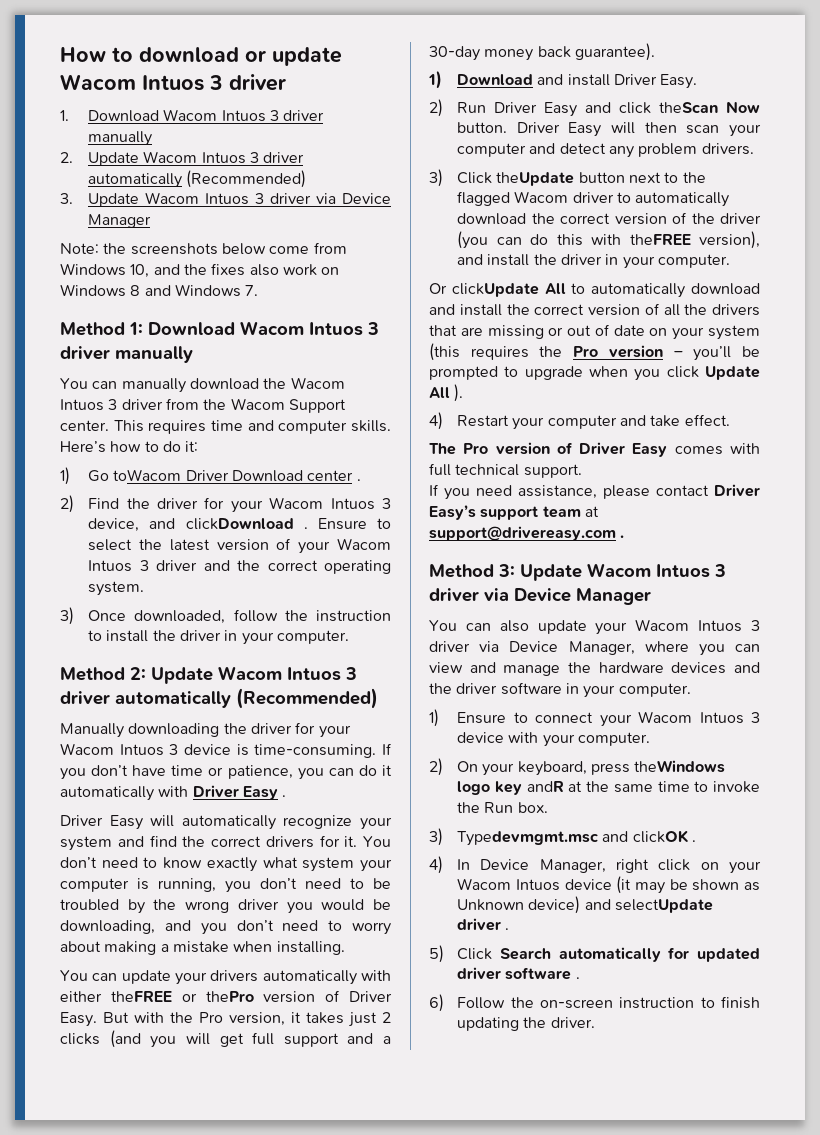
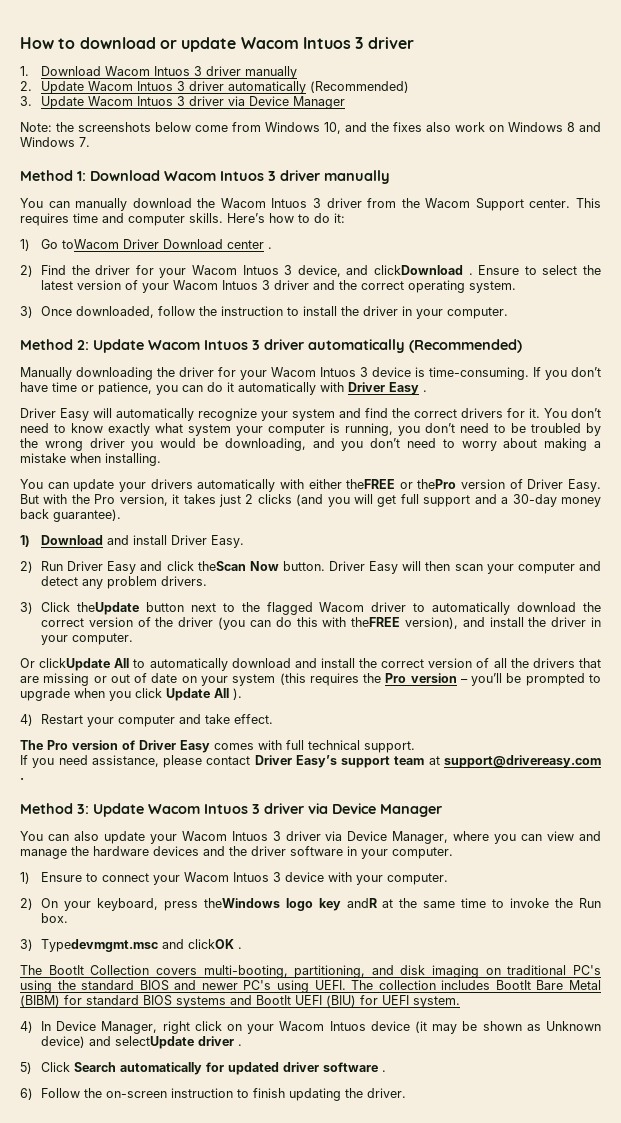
+ The BootIt Collection covers multi-booting, partitioning, and disk imaging on traditional PC's using the standard BIOS and newer PC's using UEFI. The collection includes BootIt Bare Metal (BIBM) for standard BIOS systems and BootIt UEFI (BIU) for UEFI system.

